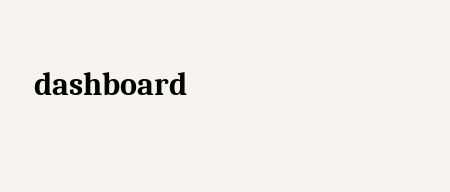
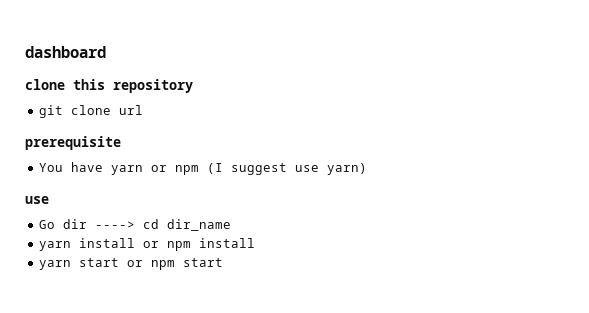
+ clone this repository
+ git clone url
+ prerequisite
+ You have yarn or npm (I suggest use yarn)
+ use
+ Go dir ----> cd dir_name
+ yarn install or npm install
+ yarn start or npm start

